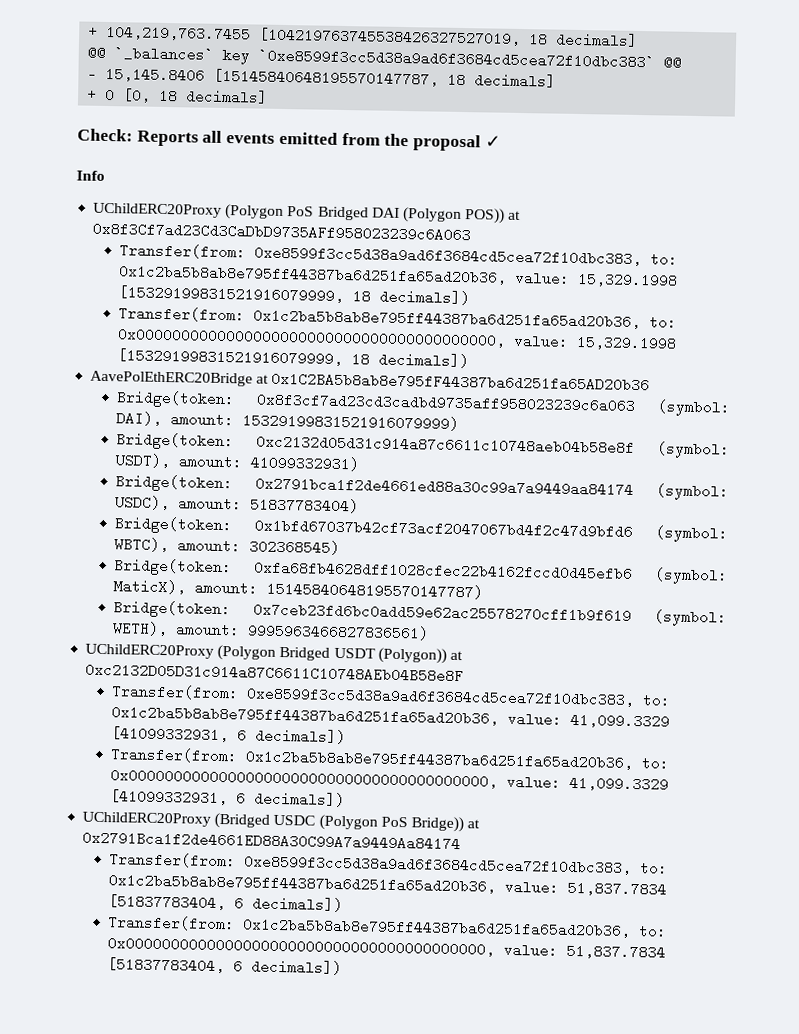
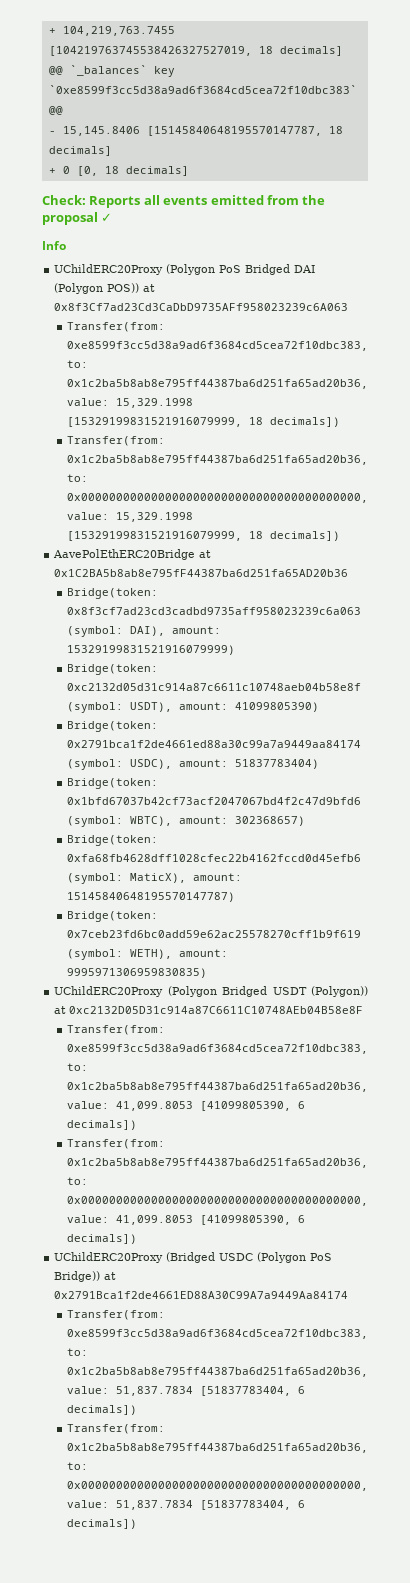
- Bridge(token: 0xc2132d05d31c914a87c6611c10748aeb04b58e8f (symbol: USDT), amount: 41099332931)
+ Bridge(token: 0xc2132d05d31c914a87c6611c10748aeb04b58e8f (symbol: USDT), amount: 41099805390)
- Bridge(token: 0x1bfd67037b42cf73acf2047067bd4f2c47d9bfd6 (symbol: WBTC), amount: 302368545)
+ Bridge(token: 0x1bfd67037b42cf73acf2047067bd4f2c47d9bfd6 (symbol: WBTC), amount: 302368657)
- Bridge(token: 0x7ceb23fd6bc0add59e62ac25578270cff1b9f619 (symbol: WETH), amount: 9995963466827836561)
+ Bridge(token: 0x7ceb23fd6bc0add59e62ac25578270cff1b9f619 (symbol: WETH), amount: 9995971306959830835)
- Transfer(from: 0xe8599f3cc5d38a9ad6f3684cd5cea72f10dbc383, to: 0x1c2ba5b8ab8e795ff44387ba6d251fa65ad20b36, value: 41,099.3329 [41099332931, 6 decimals])
- Transfer(from: 0x1c2ba5b8ab8e795ff44387ba6d251fa65ad20b36, to: 0x0000000000000000000000000000000000000000, value: 41,099.3329 [41099332931, 6 decimals])
+ Transfer(from: 0xe8599f3cc5d38a9ad6f3684cd5cea72f10dbc383, to: 0x1c2ba5b8ab8e795ff44387ba6d251fa65ad20b36, value: 41,099.8053 [41099805390, 6 decimals])
+ Transfer(from: 0x1c2ba5b8ab8e795ff44387ba6d251fa65ad20b36, to: 0x0000000000000000000000000000000000000000, value: 41,099.8053 [41099805390, 6 decimals])

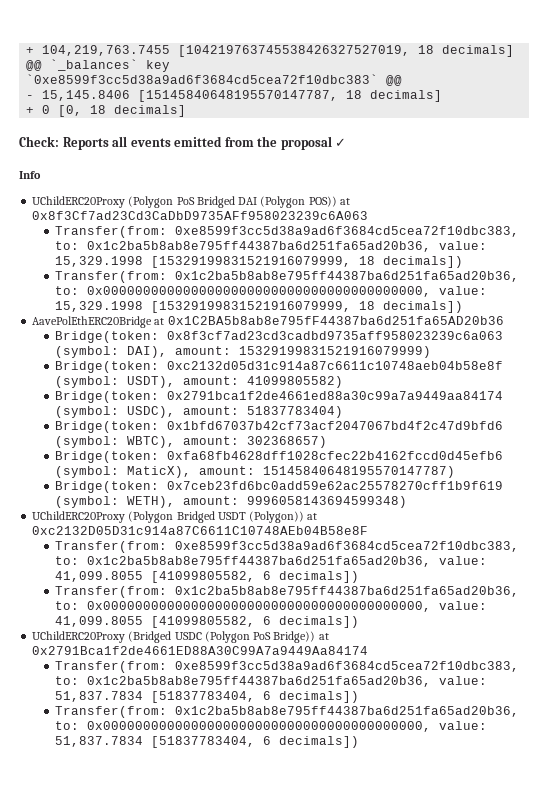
- Bridge(token: 0xc2132d05d31c914a87c6611c10748aeb04b58e8f (symbol: USDT), amount: 41099805390)
+ Bridge(token: 0xc2132d05d31c914a87c6611c10748aeb04b58e8f (symbol: USDT), amount: 41099805582)
- Bridge(token: 0x7ceb23fd6bc0add59e62ac25578270cff1b9f619 (symbol: WETH), amount: 9995971306959830835)
+ Bridge(token: 0x7ceb23fd6bc0add59e62ac25578270cff1b9f619 (symbol: WETH), amount: 9996058143694599348)
- Transfer(from: 0xe8599f3cc5d38a9ad6f3684cd5cea72f10dbc383, to: 0x1c2ba5b8ab8e795ff44387ba6d251fa65ad20b36, value: 41,099.8053 [41099805390, 6 decimals])
- Transfer(from: 0x1c2ba5b8ab8e795ff44387ba6d251fa65ad20b36, to: 0x0000000000000000000000000000000000000000, value: 41,099.8053 [41099805390, 6 decimals])
+ Transfer(from: 0xe8599f3cc5d38a9ad6f3684cd5cea72f10dbc383, to: 0x1c2ba5b8ab8e795ff44387ba6d251fa65ad20b36, value: 41,099.8055 [41099805582, 6 decimals])
+ Transfer(from: 0x1c2ba5b8ab8e795ff44387ba6d251fa65ad20b36, to: 0x0000000000000000000000000000000000000000, value: 41,099.8055 [41099805582, 6 decimals])

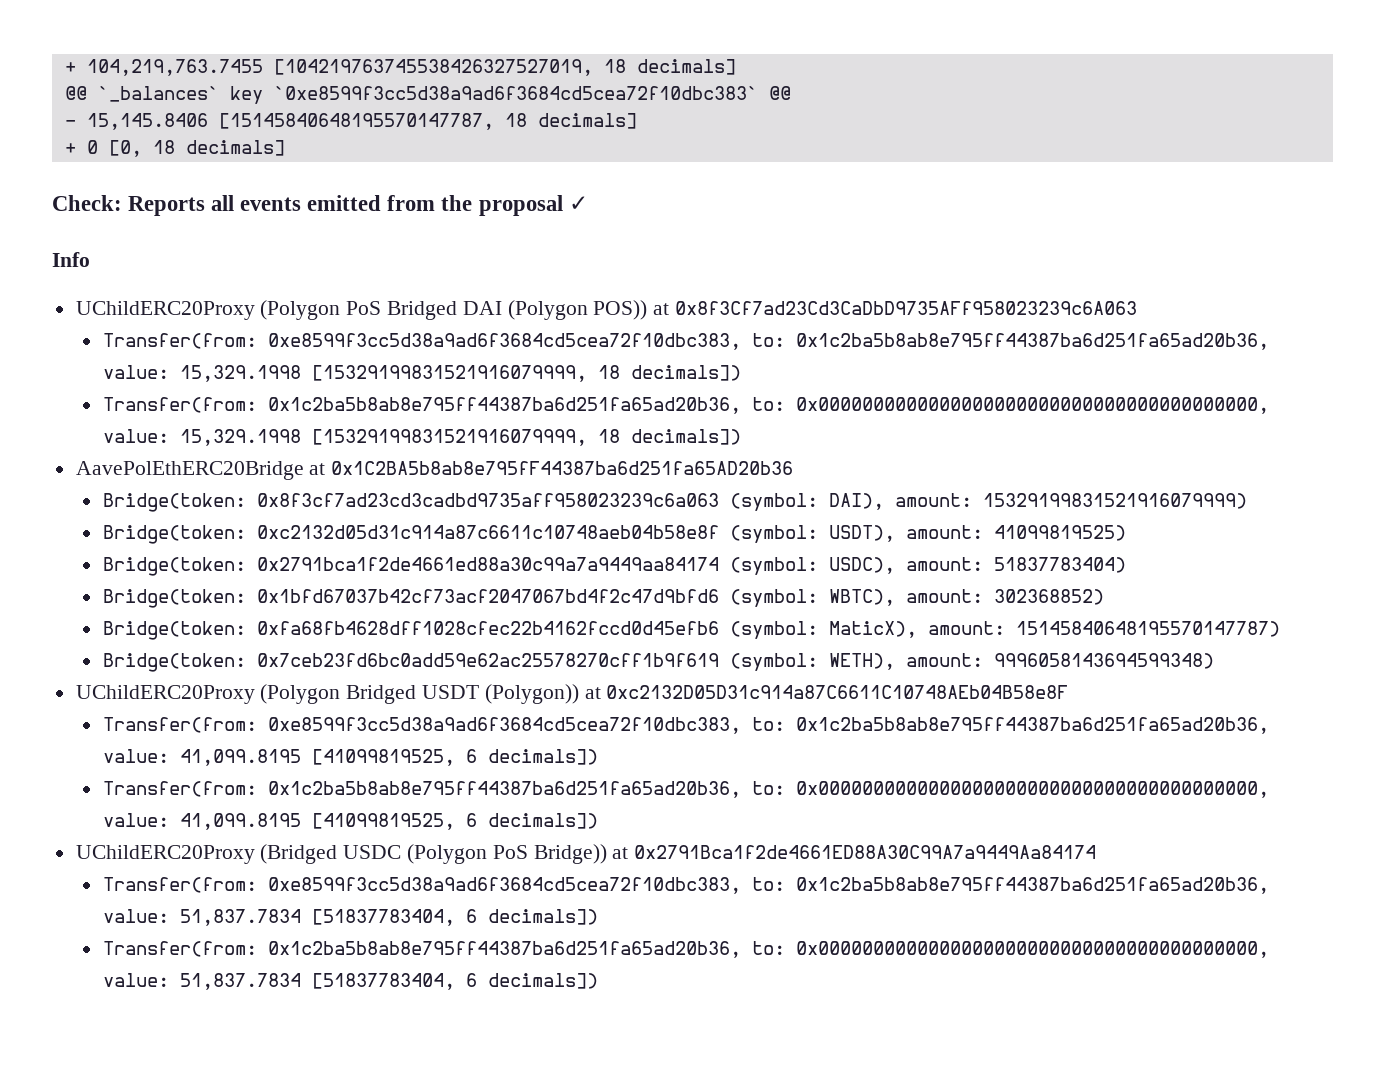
- Bridge(token: 0xc2132d05d31c914a87c6611c10748aeb04b58e8f (symbol: USDT), amount: 41099805582)
+ Bridge(token: 0xc2132d05d31c914a87c6611c10748aeb04b58e8f (symbol: USDT), amount: 41099819525)
- Bridge(token: 0x1bfd67037b42cf73acf2047067bd4f2c47d9bfd6 (symbol: WBTC), amount: 302368657)
+ Bridge(token: 0x1bfd67037b42cf73acf2047067bd4f2c47d9bfd6 (symbol: WBTC), amount: 302368852)
- Transfer(from: 0xe8599f3cc5d38a9ad6f3684cd5cea72f10dbc383, to: 0x1c2ba5b8ab8e795ff44387ba6d251fa65ad20b36, value: 41,099.8055 [41099805582, 6 decimals])
- Transfer(from: 0x1c2ba5b8ab8e795ff44387ba6d251fa65ad20b36, to: 0x0000000000000000000000000000000000000000, value: 41,099.8055 [41099805582, 6 decimals])
+ Transfer(from: 0xe8599f3cc5d38a9ad6f3684cd5cea72f10dbc383, to: 0x1c2ba5b8ab8e795ff44387ba6d251fa65ad20b36, value: 41,099.8195 [41099819525, 6 decimals])
+ Transfer(from: 0x1c2ba5b8ab8e795ff44387ba6d251fa65ad20b36, to: 0x0000000000000000000000000000000000000000, value: 41,099.8195 [41099819525, 6 decimals])

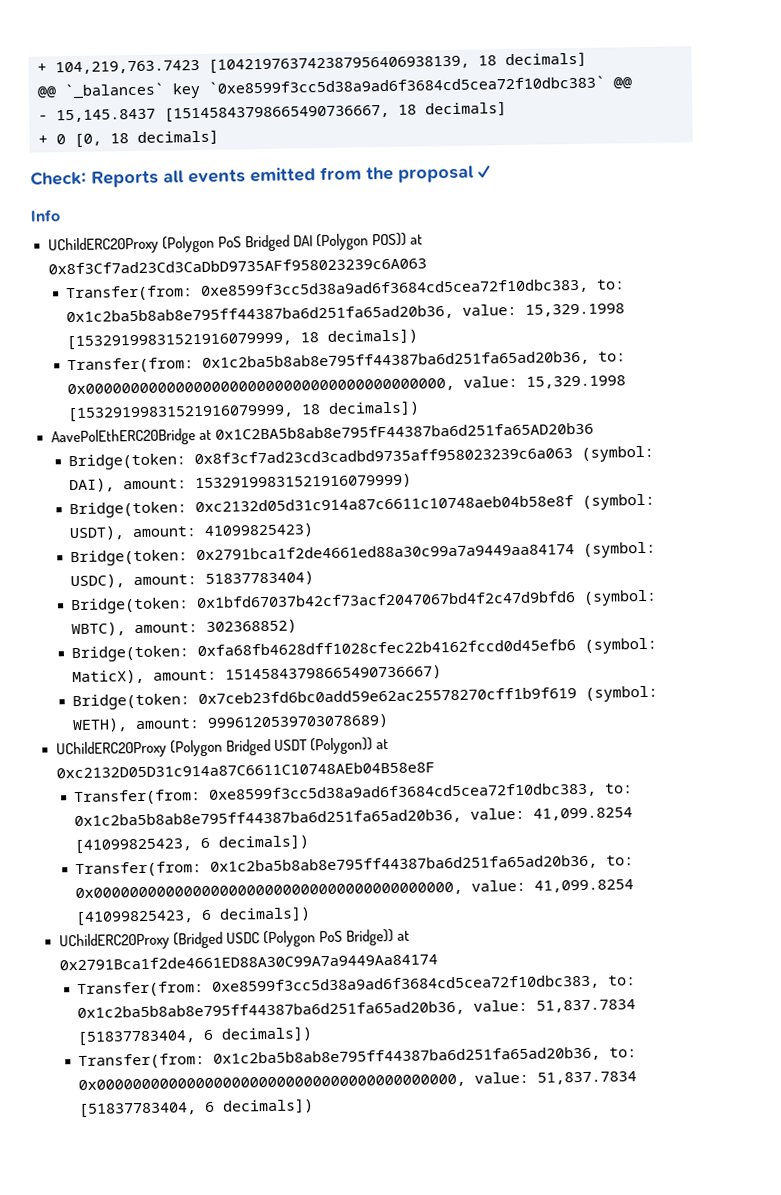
- + 104,219,763.7455 [104219763745538426327527019, 18 decimals]
+ + 104,219,763.7423 [104219763742387956406938139, 18 decimals]
- - 15,145.8406 [15145840648195570147787, 18 decimals]
+ - 15,145.8437 [15145843798665490736667, 18 decimals]
- Bridge(token: 0xc2132d05d31c914a87c6611c10748aeb04b58e8f (symbol: USDT), amount: 41099819525)
+ Bridge(token: 0xc2132d05d31c914a87c6611c10748aeb04b58e8f (symbol: USDT), amount: 41099825423)
- Bridge(token: 0xfa68fb4628dff1028cfec22b4162fccd0d45efb6 (symbol: MaticX), amount: 15145840648195570147787)
+ Bridge(token: 0xfa68fb4628dff1028cfec22b4162fccd0d45efb6 (symbol: MaticX), amount: 15145843798665490736667)
- Bridge(token: 0x7ceb23fd6bc0add59e62ac25578270cff1b9f619 (symbol: WETH), amount: 9996058143694599348)
+ Bridge(token: 0x7ceb23fd6bc0add59e62ac25578270cff1b9f619 (symbol: WETH), amount: 9996120539703078689)
- Transfer(from: 0xe8599f3cc5d38a9ad6f3684cd5cea72f10dbc383, to: 0x1c2ba5b8ab8e795ff44387ba6d251fa65ad20b36, value: 41,099.8195 [41099819525, 6 decimals])
- Transfer(from: 0x1c2ba5b8ab8e795ff44387ba6d251fa65ad20b36, to: 0x0000000000000000000000000000000000000000, value: 41,099.8195 [41099819525, 6 decimals])
+ Transfer(from: 0xe8599f3cc5d38a9ad6f3684cd5cea72f10dbc383, to: 0x1c2ba5b8ab8e795ff44387ba6d251fa65ad20b36, value: 41,099.8254 [41099825423, 6 decimals])
+ Transfer(from: 0x1c2ba5b8ab8e795ff44387ba6d251fa65ad20b36, to: 0x0000000000000000000000000000000000000000, value: 41,099.8254 [41099825423, 6 decimals])

